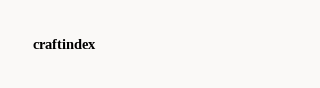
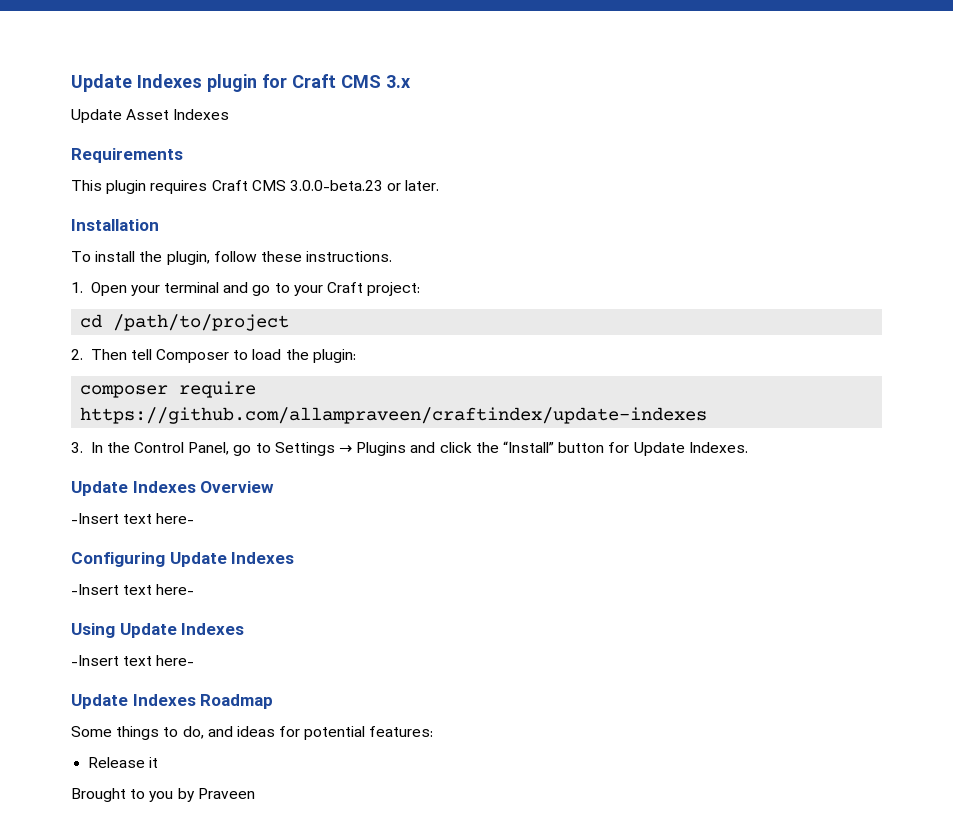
- craftindex
+ Update Indexes plugin for Craft CMS 3.x
+ Update Asset Indexes
+ Requirements
+ This plugin requires Craft CMS 3.0.0-beta.23 or later.
+ Installation
+ To install the plugin, follow these instructions.
+ 1. Open your terminal and go to your Craft project:
+ cd /path/to/project
+ 2. Then tell Composer to load the plugin:
+ composer require https://github.com/allampraveen/craftindex/update-indexes
+ 3. In the Control Panel, go to Settings → Plugins and click the “Install” button for Update Indexes.
+ Update Indexes Overview
+ -Insert text here-
+ Configuring Update Indexes
+ -Insert text here-
+ Using Update Indexes
+ -Insert text here-
+ Update Indexes Roadmap
+ Some things to do, and ideas for potential features:
+ Release it
+ Brought to you by Praveen

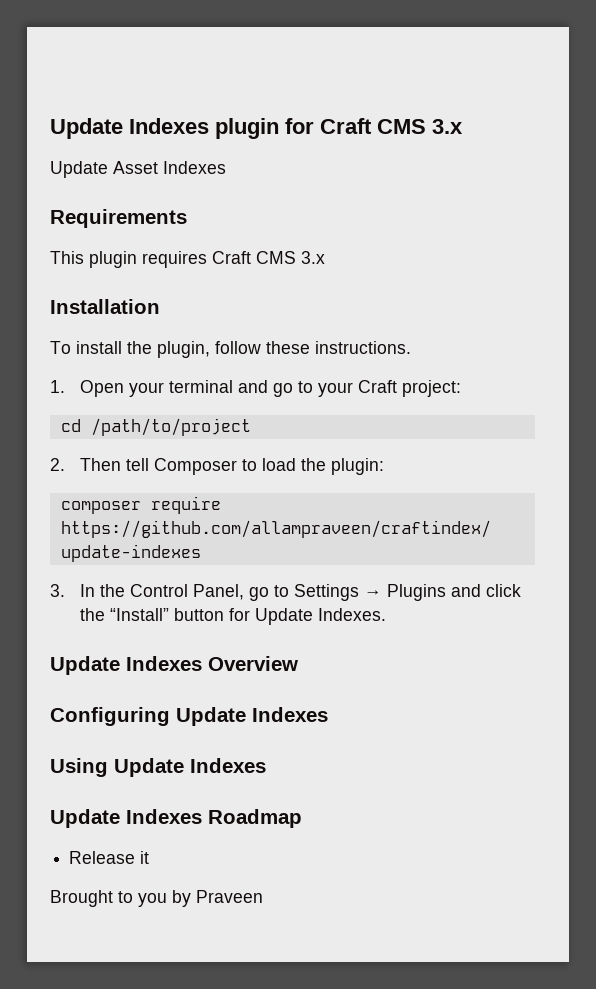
- This plugin requires Craft CMS 3.0.0-beta.23 or later.
+ This plugin requires Craft CMS 3.x
  Update Indexes Overview
- -Insert text here-
  Configuring Update Indexes
- -Insert text here-
  Using Update Indexes
- -Insert text here-
- Some things to do, and ideas for potential features:

